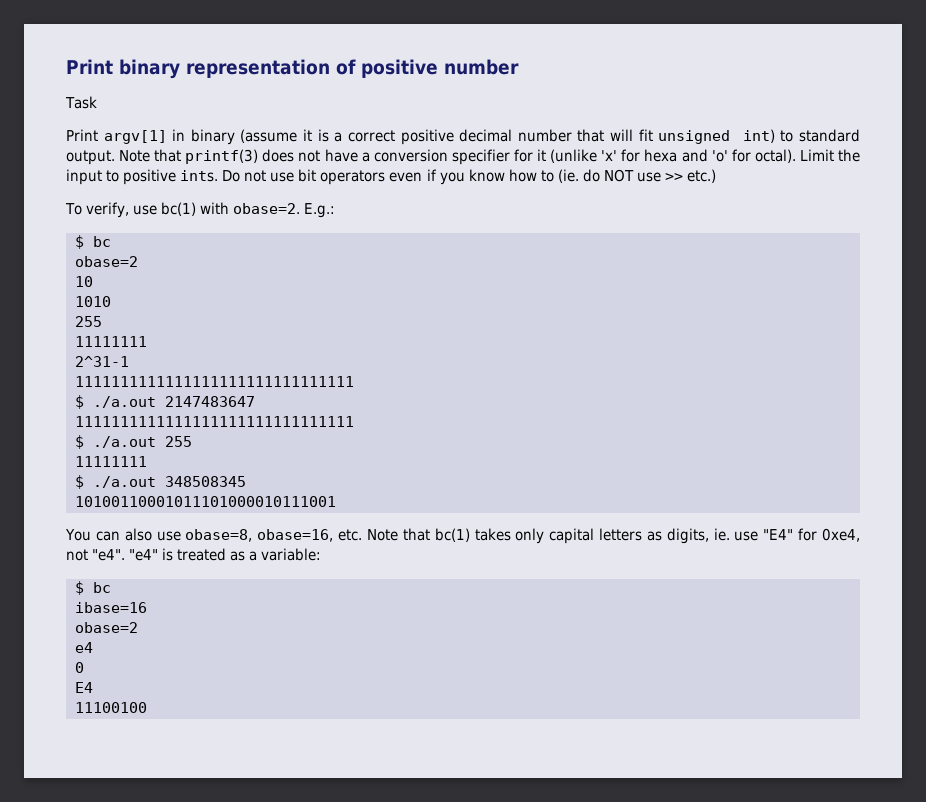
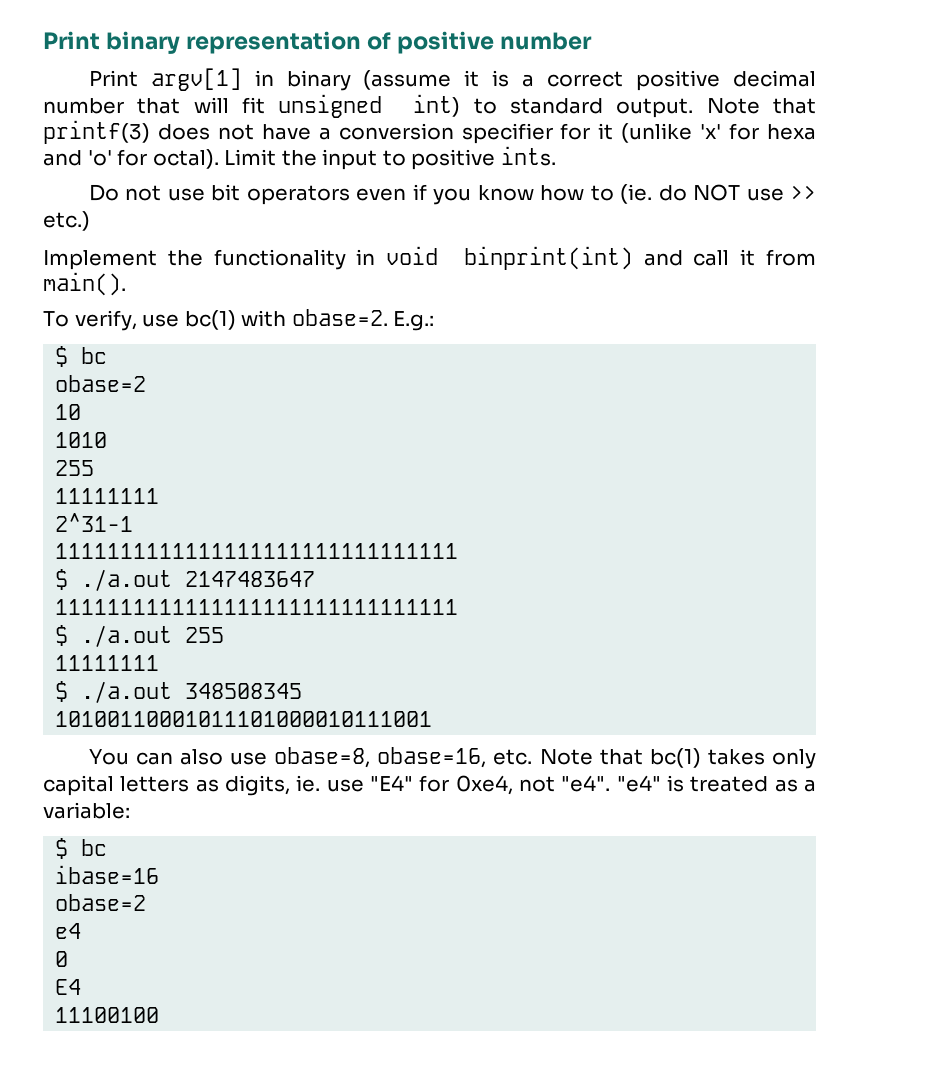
- Task
- Limit the input to positive ints. Do not use bit operators even if you know how to (ie. do NOT use >> etc.)
+ Limit the input to positive ints.
+ Do not use bit operators even if you know how to (ie. do NOT use >> etc.)
+ Implement the functionality in void binprint(int) and call it from main().

